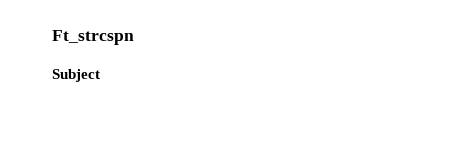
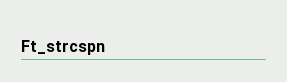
- Subject

